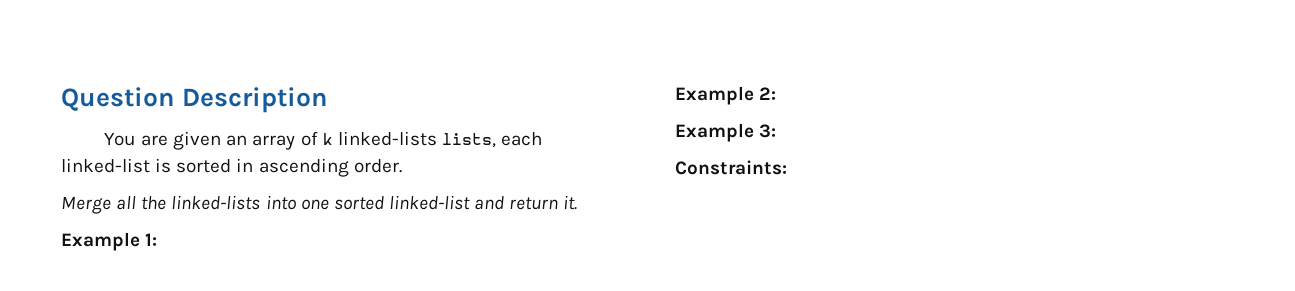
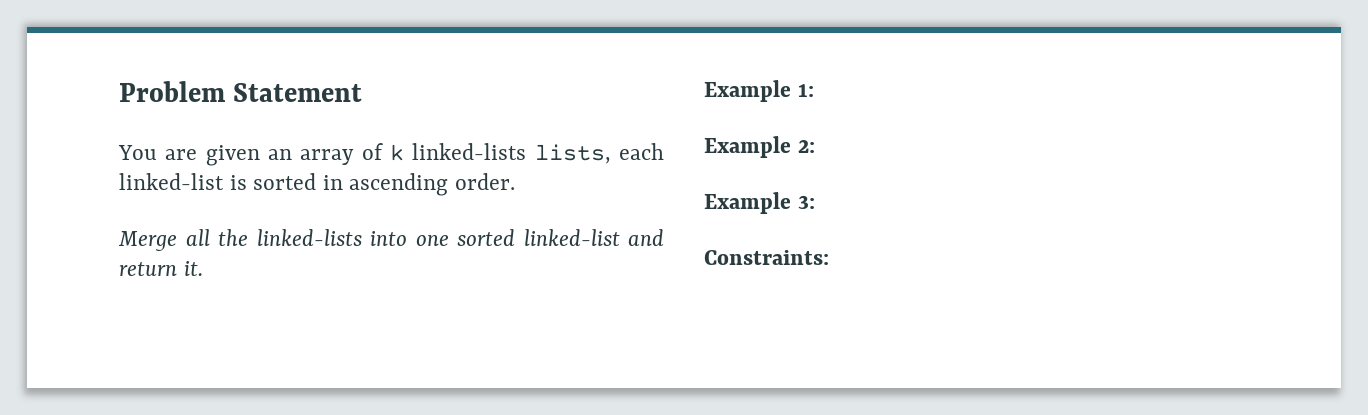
- Question Description
+ Problem Statement

